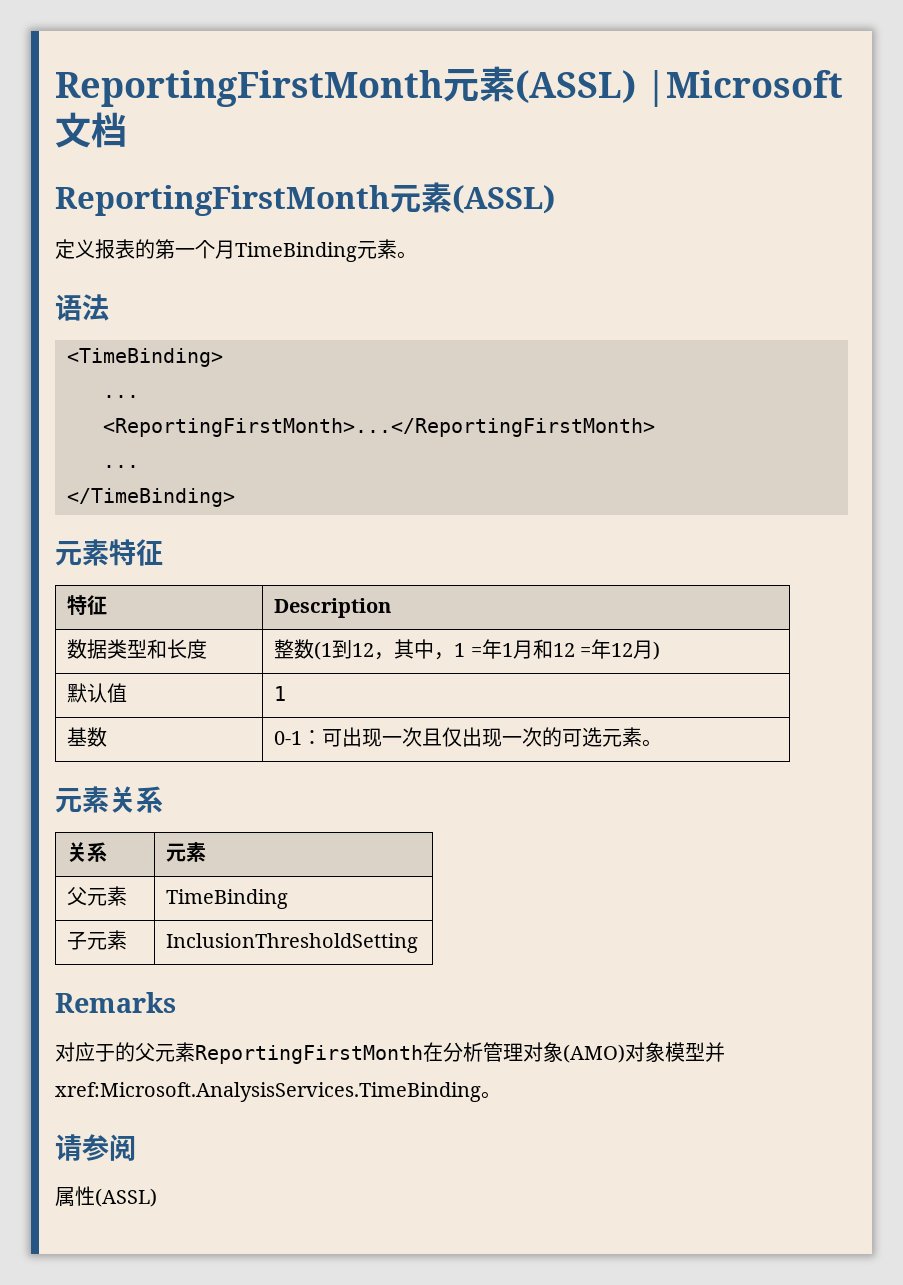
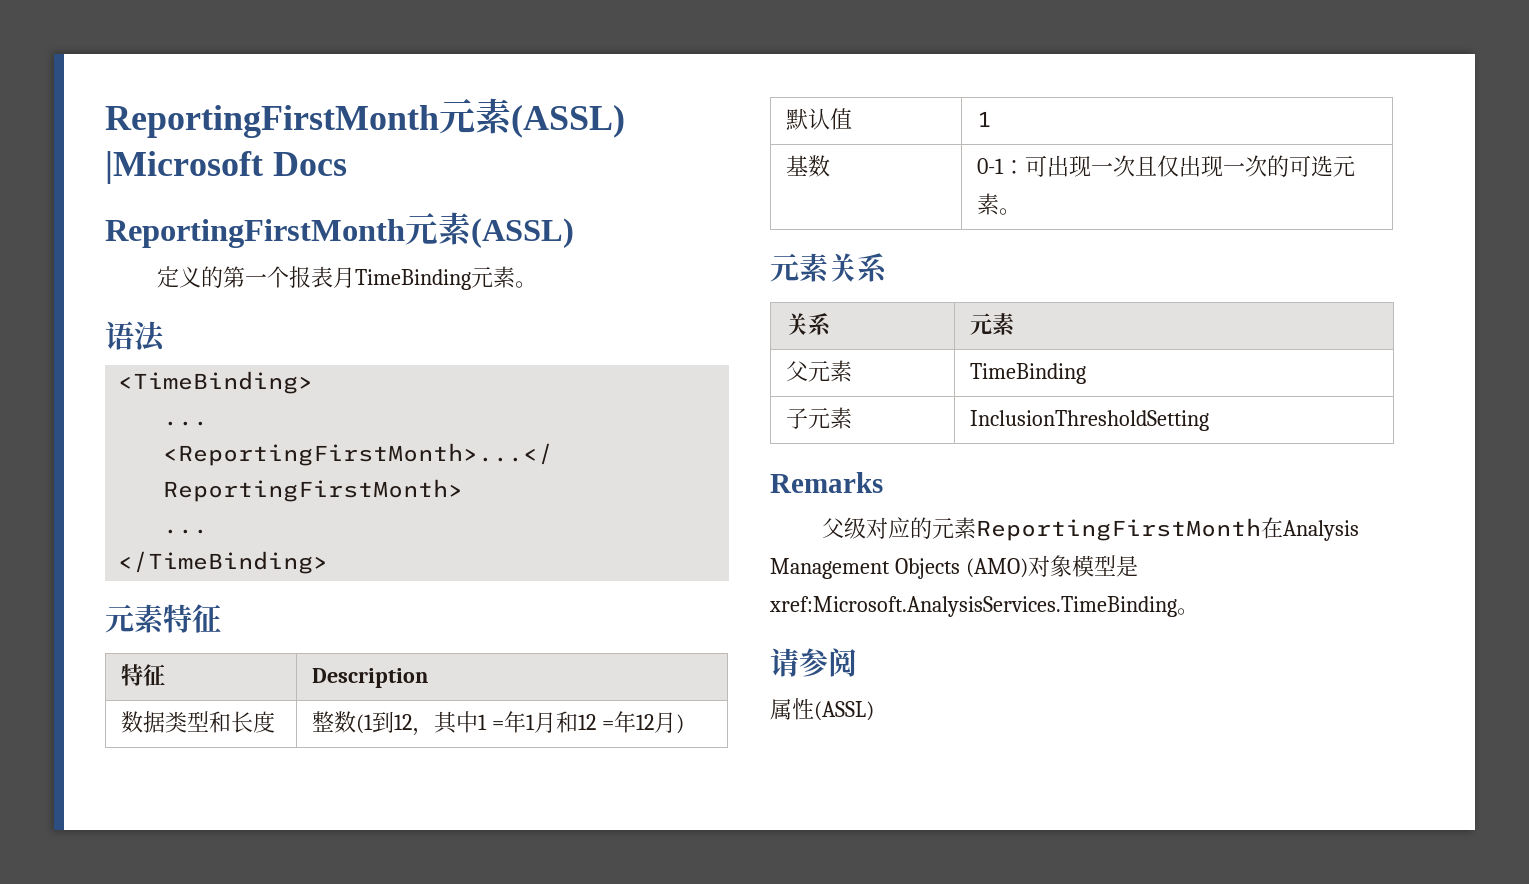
- ReportingFirstMonth元素(ASSL) |Microsoft文档
+ ReportingFirstMonth元素(ASSL) |Microsoft Docs
- 定义报表的第一个月TimeBinding元素。
+ 定义的第一个报表月TimeBinding元素。
- 数据类型和长度 | 整数(1到12，其中，1 =年1月和12 =年12月)
+ 数据类型和长度 | 整数(1到12，其中1 =年1月和12 =年12月)
- 对应于的父元素ReportingFirstMonth在分析管理对象(AMO)对象模型并xref:Microsoft.AnalysisServices.TimeBinding。
+ 父级对应的元素ReportingFirstMonth在Analysis Management Objects (AMO)对象模型是xref:Microsoft.AnalysisServices.TimeBinding。

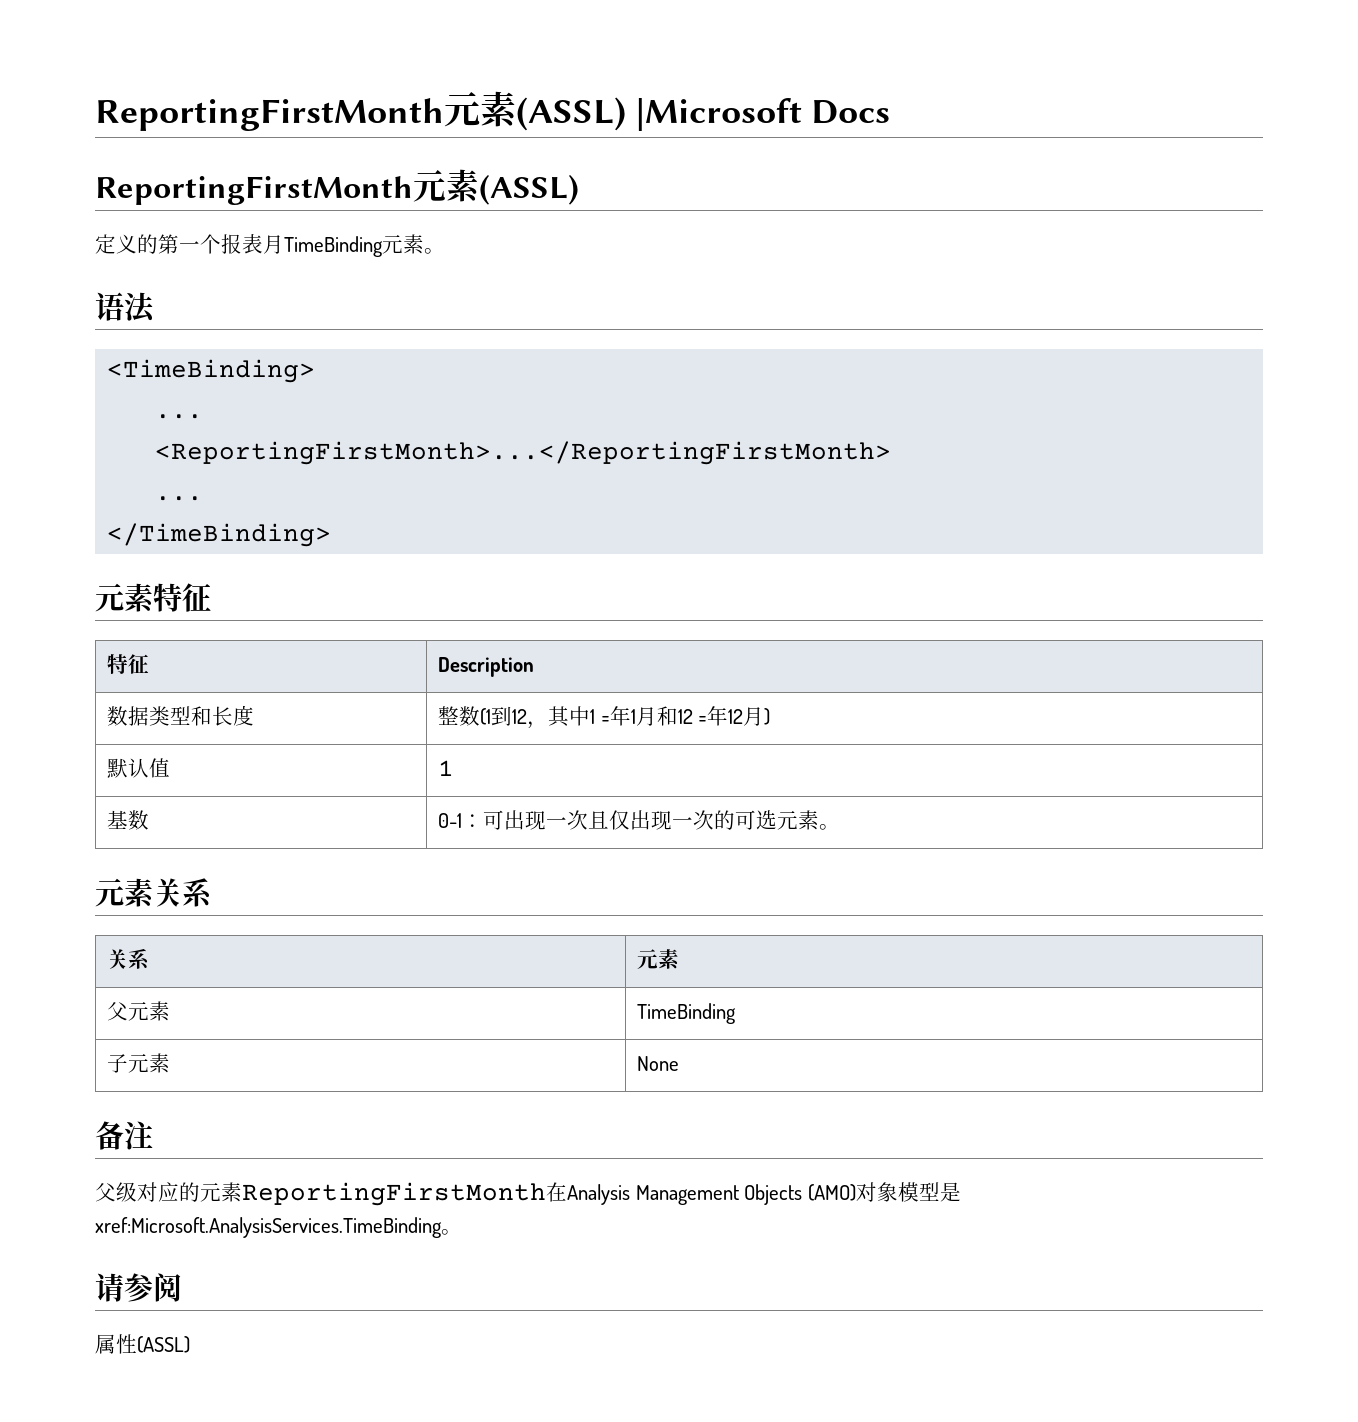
- 子元素 | InclusionThresholdSetting
- Remarks
+ 子元素 | None
+ 备注

